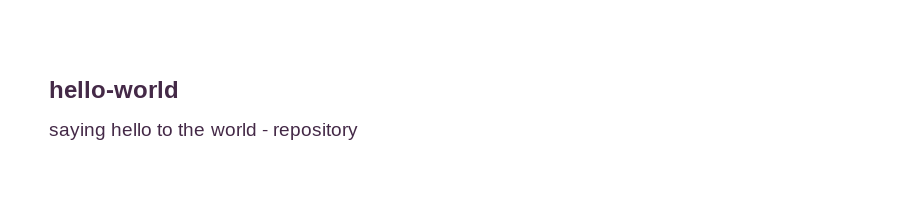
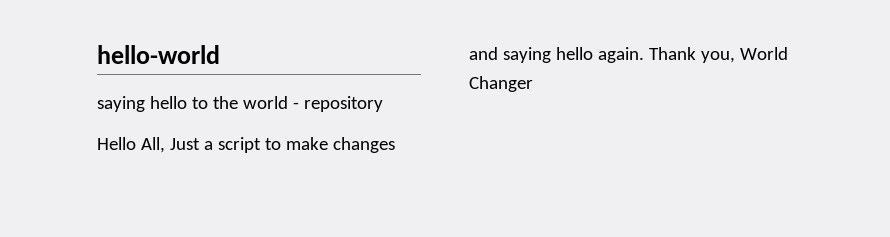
+ Hello All, Just a script to make changes and saying hello again. Thank you, World Changer

